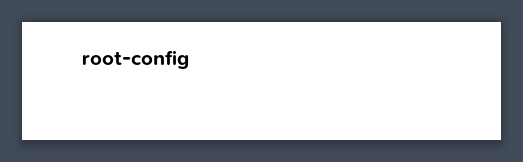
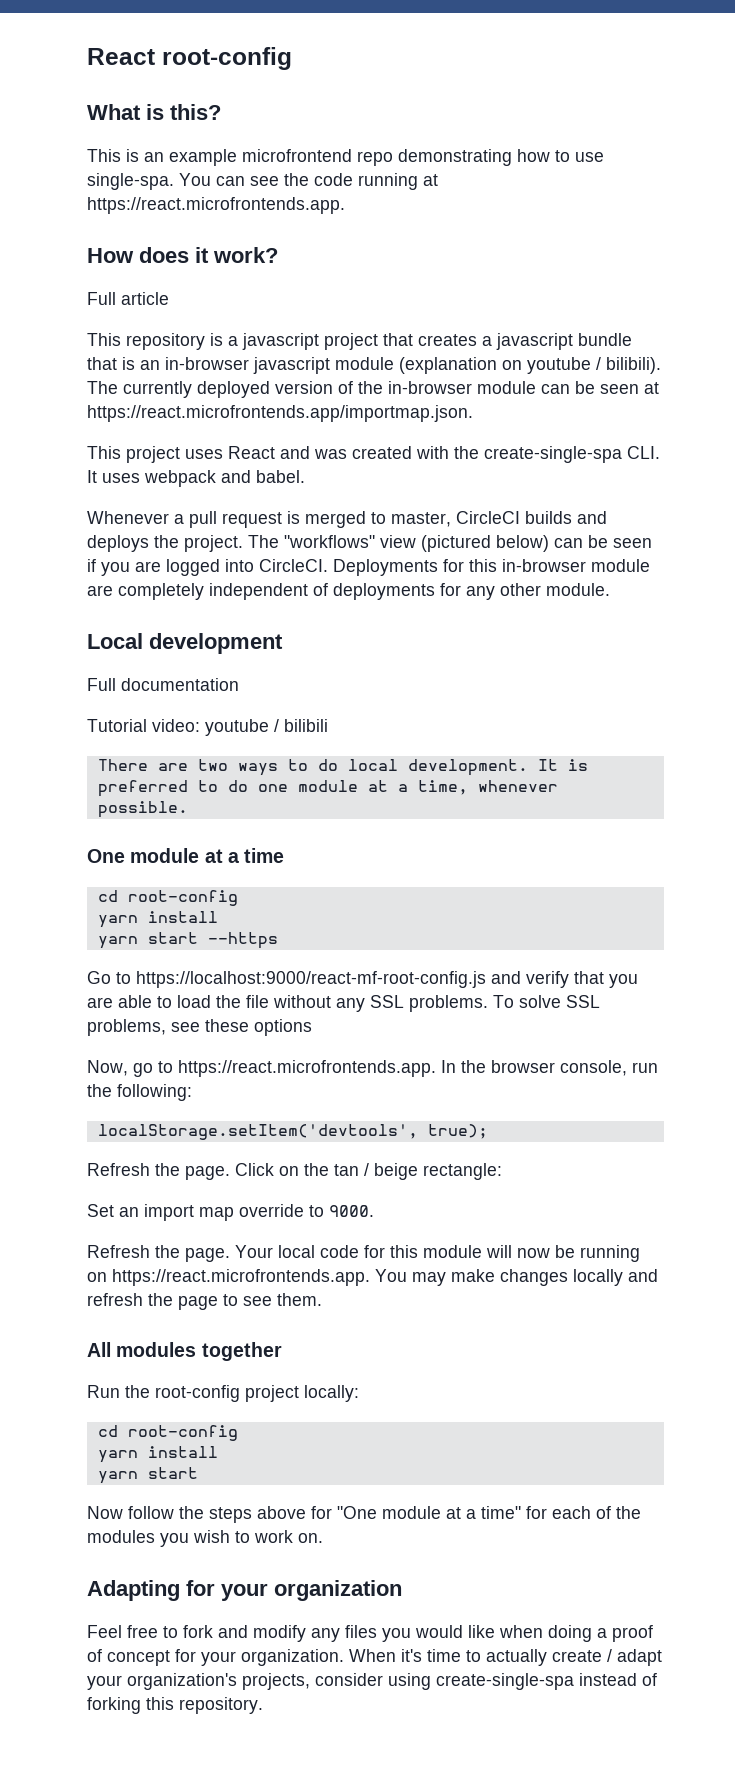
- root-config
+ React root-config
+ What is this?
+ This is an example microfrontend repo demonstrating how to use single-spa. You can see the code running at https://react.microfrontends.app.
+ How does it work?
+ Full article
+ This repository is a javascript project that creates a javascript bundle that is an in-browser javascript module (explanation on youtube / bilibili). The currently deployed version of the in-browser module can be seen at https://react.microfrontends.app/importmap.json.
+ This project uses React and was created with the create-single-spa CLI. It uses webpack and babel.
+ Whenever a pull request is merged to master, CircleCI builds and deploys the project. The "workflows" view (pictured below) can be seen if you are logged into CircleCI. Deployments for this in-browser module are completely independent of deployments for any other module.
+ Local development
+ Full documentation
+ Tutorial video: youtube / bilibili
+ There are two ways to do local development. It is preferred to do one module at a time, whenever possible.
+ One module at a time
+ cd root-config
+ yarn install
+ yarn start --https
+ Go to https://localhost:9000/react-mf-root-config.js and verify that you are able to load the file without any SSL problems. To solve SSL problems, see these options
+ Now, go to https://react.microfrontends.app. In the browser console, run the following:
+ localStorage.setItem('devtools', true);
+ Refresh the page. Click on the tan / beige rectangle:
+ Set an import map override to 9000.
+ Refresh the page. Your local code for this module will now be running on https://react.microfrontends.app. You may make changes locally and refresh the page to see them.
+ All modules together
+ Run the root-config project locally:
+ cd root-config
+ yarn install
+ yarn start
+ Now follow the steps above for "One module at a time" for each of the modules you wish to work on.
+ Adapting for your organization
+ Feel free to fork and modify any files you would like when doing a proof of concept for your organization. When it's time to actually create / adapt your organization's projects, consider using create-single-spa instead of forking this repository.

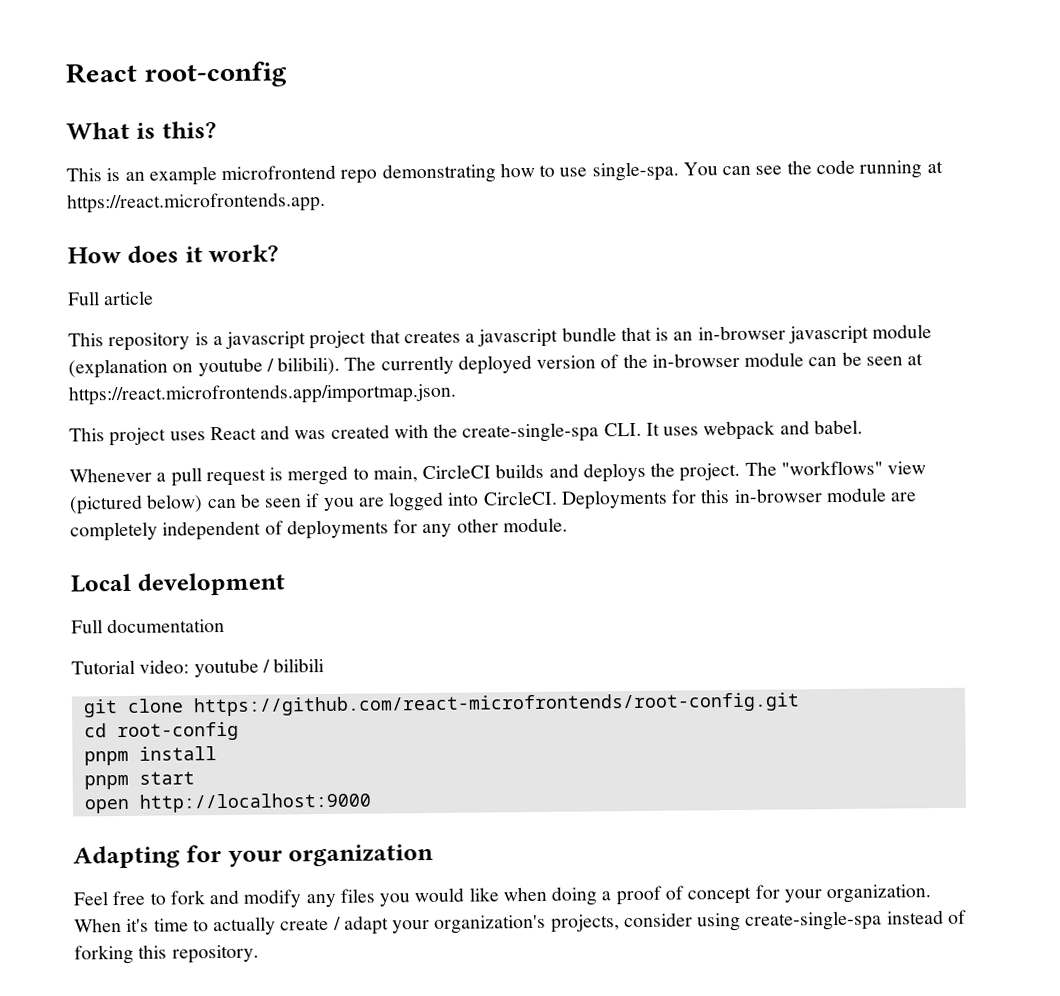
- Whenever a pull request is merged to master, CircleCI builds and deploys the project.
+ Whenever a pull request is merged to main, CircleCI builds and deploys the project.
- There are two ways to do local development. It is preferred to do one module at a time, whenever possible.
- One module at a time
+ git clone https://github.com/react-microfrontends/root-config.git
  cd root-config
- yarn install
- yarn start --https
- Go to https://localhost:9000/react-mf-root-config.js and verify that you are able to load the file without any SSL problems. To solve SSL problems, see these options
- Now, go to https://react.microfrontends.app. In the browser console, run the following:
- localStorage.setItem('devtools', true);
- Refresh the page. Click on the tan / beige rectangle:
- Set an import map override to 9000.
- Refresh the page. Your local code for this module will now be running on https://react.microfrontends.app. You may make changes locally and refresh the page to see them.
- All modules together
- Run the root-config project locally:
- cd root-config
- yarn install
- yarn start
- Now follow the steps above for "One module at a time" for each of the modules you wish to work on.
+ pnpm install
+ pnpm start
+ open http://localhost:9000

